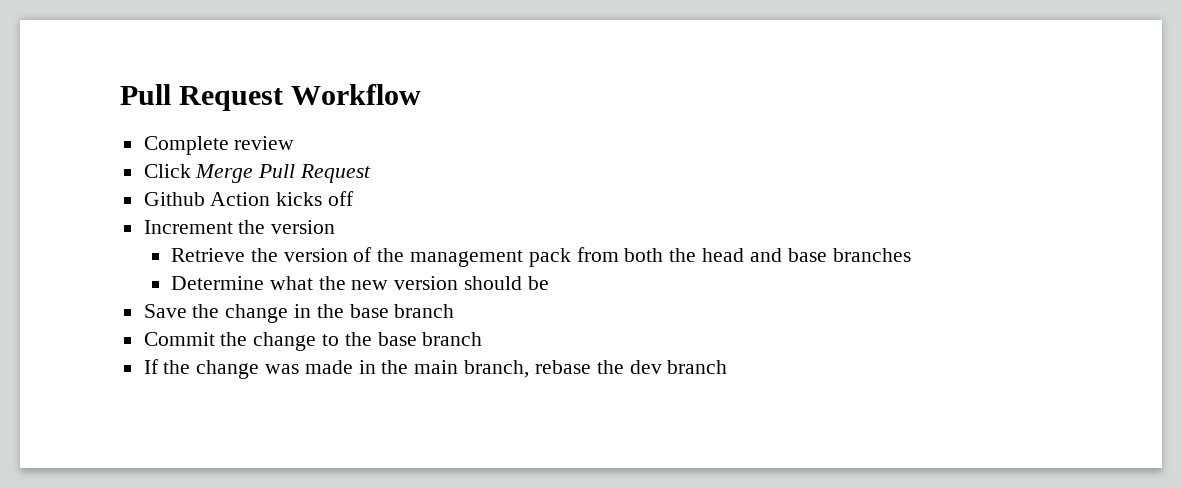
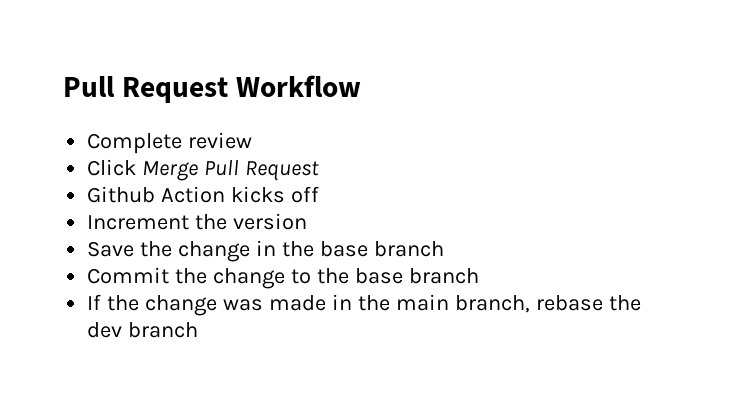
- Retrieve the version of the management pack from both the head and base branches
- Determine what the new version should be

